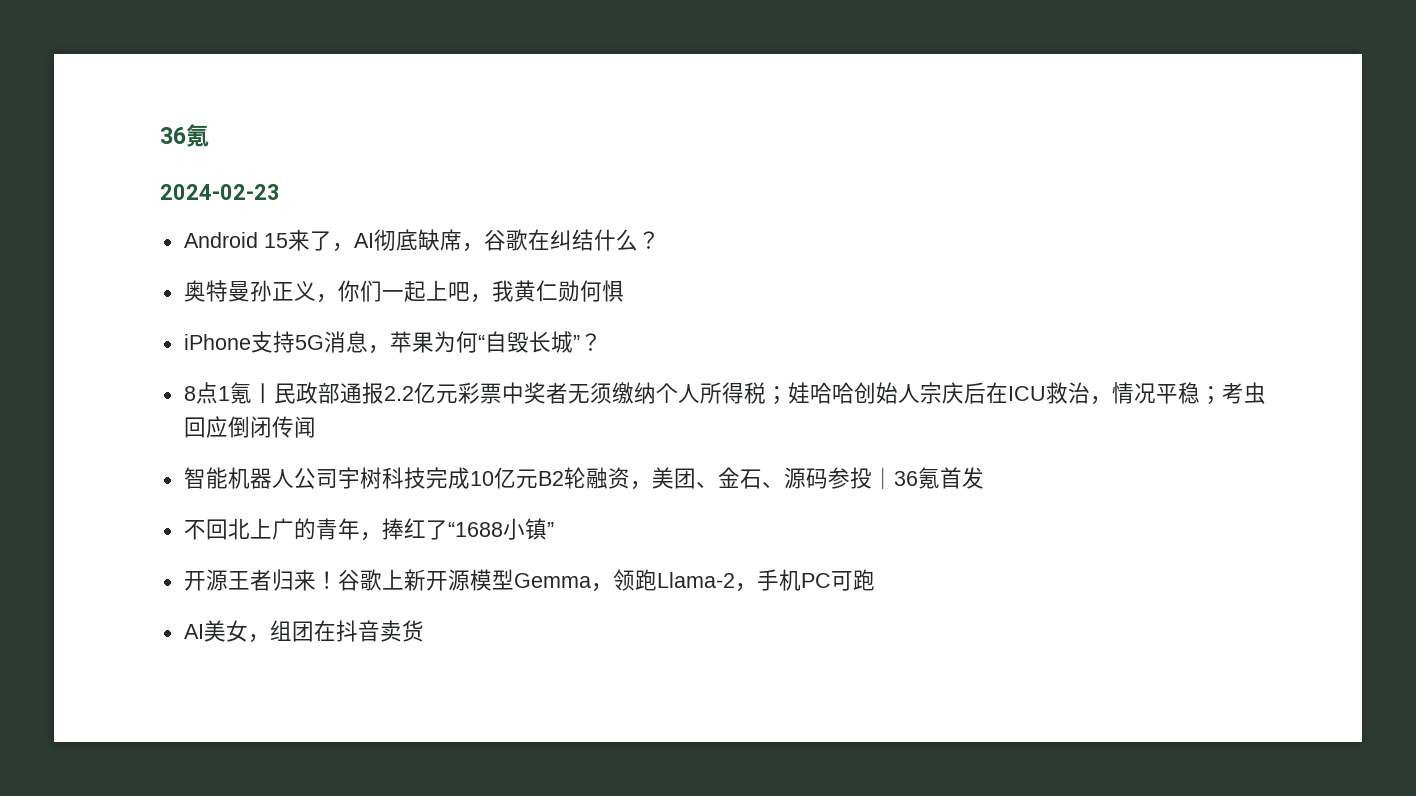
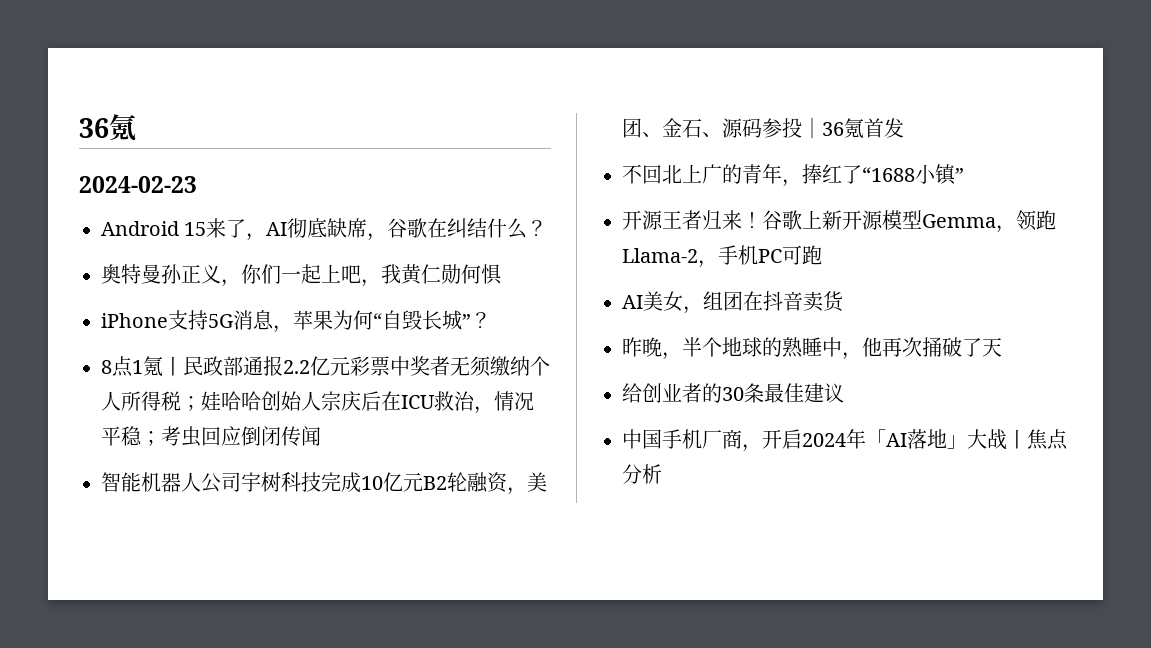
+ 昨晚，半个地球的熟睡中，他再次捅破了天
+ 给创业者的30条最佳建议
+ 中国手机厂商，开启2024年「AI落地」大战丨焦点分析

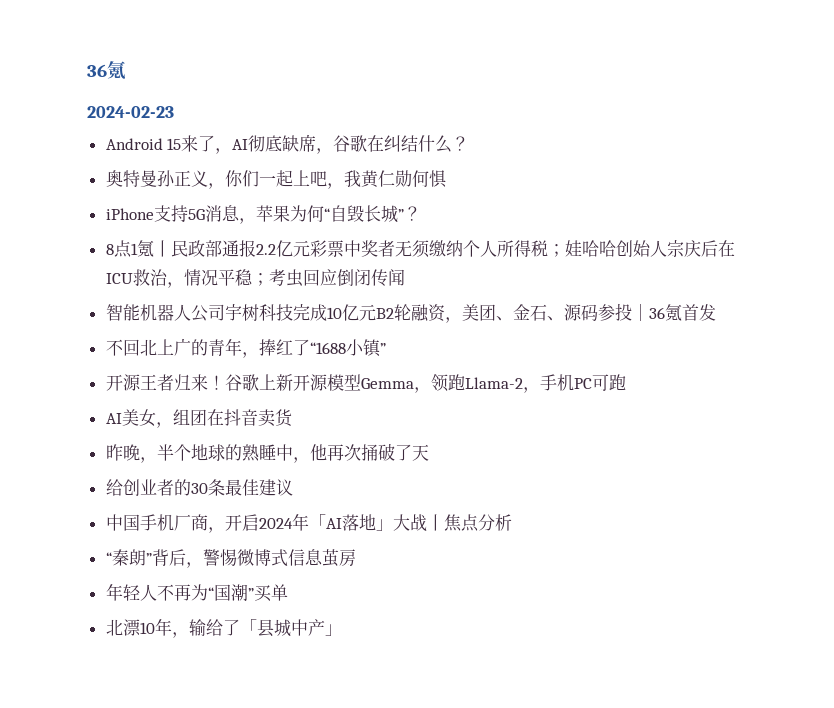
+ “秦朗”背后，警惕微博式信息茧房
+ 年轻人不再为“国潮”买单
+ 北漂10年，输给了「县城中产」

